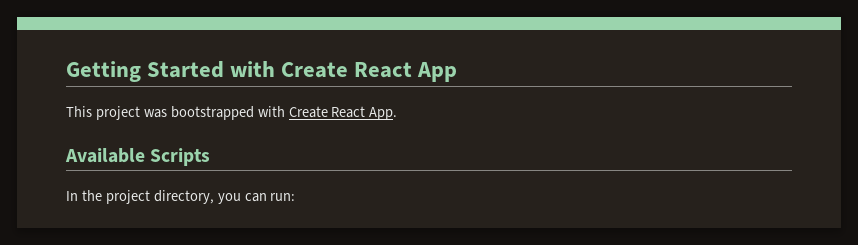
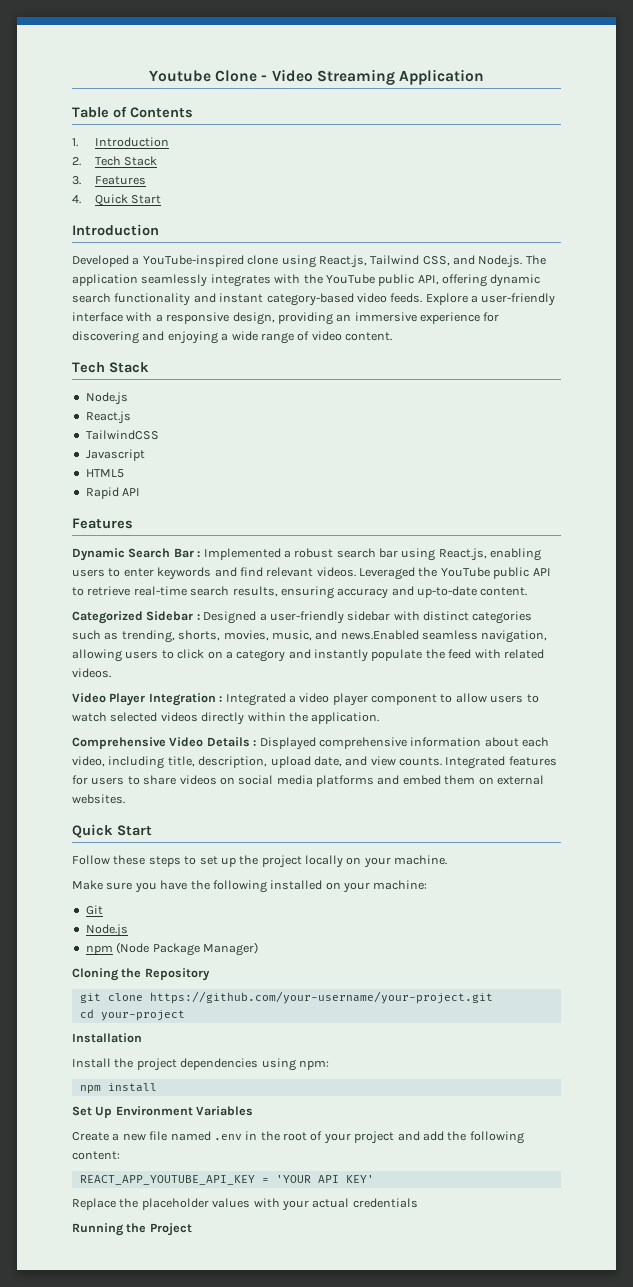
- Getting Started with Create React App
- This project was bootstrapped with Create React App.
- Available Scripts
- In the project directory, you can run:
+ Youtube Clone - Video Streaming Application
+ Table of Contents
+ 1. Introduction
+ 2. Tech Stack
+ 3. Features
+ 4. Quick Start
+ Introduction
+ Developed a YouTube-inspired clone using React.js, Tailwind CSS, and Node.js. The application seamlessly integrates with the YouTube public API, offering dynamic search functionality and instant category-based video feeds. Explore a user-friendly interface with a responsive design, providing an immersive experience for discovering and enjoying a wide range of video content.
+ Tech Stack
+ Node.js
+ React.js
+ TailwindCSS
+ Javascript
+ HTML5
+ Rapid API
+ Features
+ Dynamic Search Bar : Implemented a robust search bar using React.js, enabling users to enter keywords and find relevant videos. Leveraged the YouTube public API to retrieve real-time search results, ensuring accuracy and up-to-date content.
+ Categorized Sidebar : Designed a user-friendly sidebar with distinct categories such as trending, shorts, movies, music, and news.Enabled seamless navigation, allowing users to click on a category and instantly populate the feed with related videos.
+ Video Player Integration : Integrated a video player component to allow users to watch selected videos directly within the application.
+ Comprehensive Video Details : Displayed comprehensive information about each video, including title, description, upload date, and view counts. Integrated features for users to share videos on social media platforms and embed them on external websites.
+ Quick Start
+ Follow these steps to set up the project locally on your machine.
+ Make sure you have the following installed on your machine:
+ Git
+ Node.js
+ npm (Node Package Manager)
+ Cloning the Repository
+ git clone https://github.com/your-username/your-project.git
+ cd your-project
+ Installation
+ Install the project dependencies using npm:
+ npm install
+ Set Up Environment Variables
+ Create a new file named .env in the root of your project and add the following content:
+ REACT_APP_YOUTUBE_API_KEY = 'YOUR API KEY'
+ Replace the placeholder values with your actual credentials
+ Running the Project

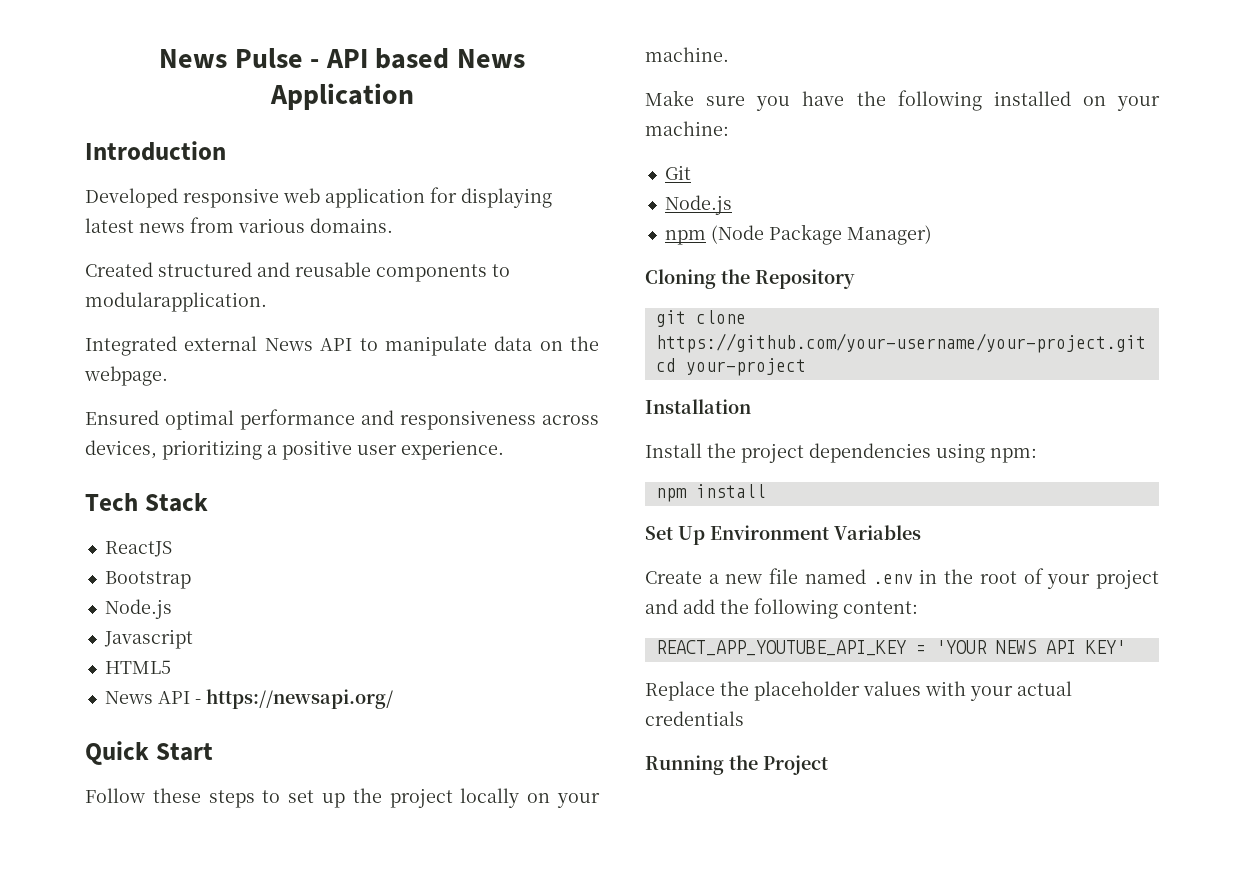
- Youtube Clone - Video Streaming Application
- Table of Contents
- 1. Introduction
- 2. Tech Stack
- 3. Features
- 4. Quick Start
+ News Pulse - API based News Application
  Introduction
- Developed a YouTube-inspired clone using React.js, Tailwind CSS, and Node.js. The application seamlessly integrates with the YouTube public API, offering dynamic search functionality and instant category-based video feeds. Explore a user-friendly interface with a responsive design, providing an immersive experience for discovering and enjoying a wide range of video content.
+ Developed responsive web application for displaying latest news from various domains.
+ Created structured and reusable components to modularapplication.
+ Integrated external News API to manipulate data on the webpage.
+ Ensured optimal performance and responsiveness across devices, prioritizing a positive user experience.
  Tech Stack
+ ReactJS
+ Bootstrap
  Node.js
- React.js
- TailwindCSS
- Rapid API
- Features
- Dynamic Search Bar : Implemented a robust search bar using React.js, enabling users to enter keywords and find relevant videos. Leveraged the YouTube public API to retrieve real-time search results, ensuring accuracy and up-to-date content.
- Categorized Sidebar : Designed a user-friendly sidebar with distinct categories such as trending, shorts, movies, music, and news.Enabled seamless navigation, allowing users to click on a category and instantly populate the feed with related videos.
- Video Player Integration : Integrated a video player component to allow users to watch selected videos directly within the application.
- Comprehensive Video Details : Displayed comprehensive information about each video, including title, description, upload date, and view counts. Integrated features for users to share videos on social media platforms and embed them on external websites.
+ News API - https://newsapi.org/
- REACT_APP_YOUTUBE_API_KEY = 'YOUR API KEY'
+ REACT_APP_YOUTUBE_API_KEY = 'YOUR NEWS API KEY'

